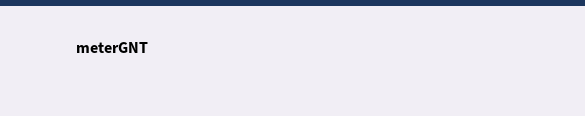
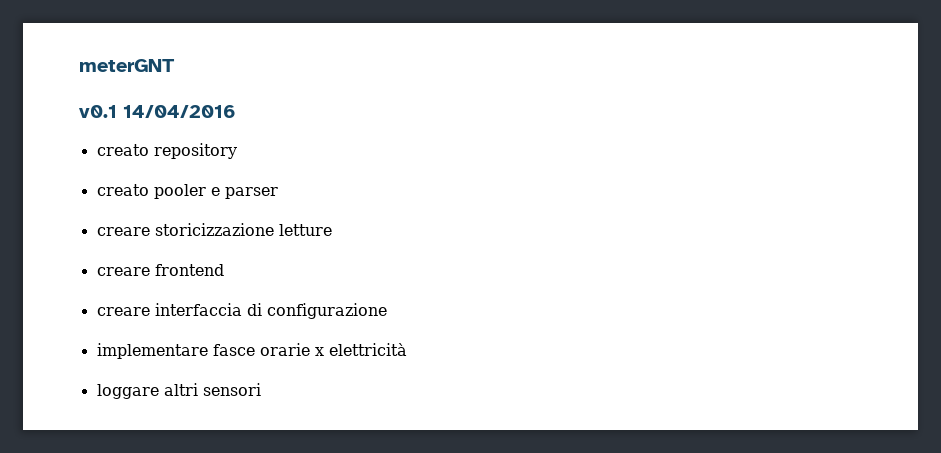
+ v0.1 14/04/2016
+ creato repository
+ creato pooler e parser
+ creare storicizzazione letture
+ creare frontend
+ creare interfaccia di configurazione
+ implementare fasce orarie x elettricità
+ loggare altri sensori

